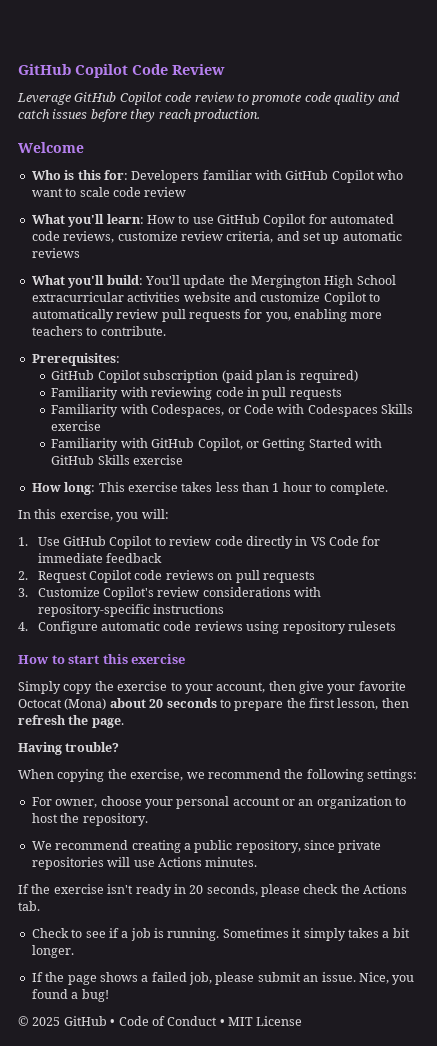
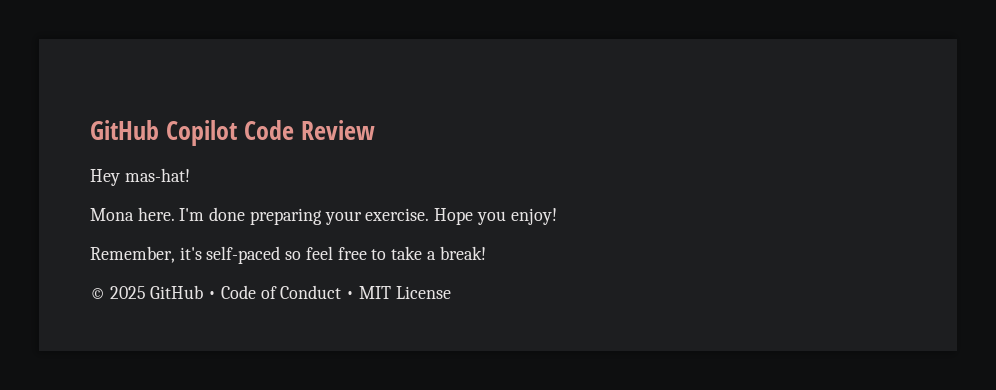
- Leverage GitHub Copilot code review to promote code quality and catch issues before they reach production.
- Welcome
- Who is this for: Developers familiar with GitHub Copilot who want to scale code review
- What you'll learn: How to use GitHub Copilot for automated code reviews, customize review criteria, and set up automatic reviews
- What you'll build: You'll update the Mergington High School extracurricular activities website and customize Copilot to automatically review pull requests for you, enabling more teachers to contribute.
- Prerequisites:
- GitHub Copilot subscription (paid plan is required)
- Familiarity with reviewing code in pull requests
- Familiarity with Codespaces, or Code with Codespaces Skills exercise
- Familiarity with GitHub Copilot, or Getting Started with GitHub Skills exercise
- How long: This exercise takes less than 1 hour to complete.
- In this exercise, you will:
- 1. Use GitHub Copilot to review code directly in VS Code for immediate feedback
- 2. Request Copilot code reviews on pull requests
- 3. Customize Copilot's review considerations with repository-specific instructions
- 4. Configure automatic code reviews using repository rulesets
- How to start this exercise
- Simply copy the exercise to your account, then give your favorite Octocat (Mona) about 20 seconds to prepare the first lesson, then refresh the page.
- Having trouble?
- When copying the exercise, we recommend the following settings:
- For owner, choose your personal account or an organization to host the repository.
- We recommend creating a public repository, since private repositories will use Actions minutes.
- If the exercise isn't ready in 20 seconds, please check the Actions tab.
- Check to see if a job is running. Sometimes it simply takes a bit longer.
- If the page shows a failed job, please submit an issue. Nice, you found a bug!
+ Hey mas-hat!
+ Mona here. I'm done preparing your exercise. Hope you enjoy!
+ Remember, it's self-paced so feel free to take a break!

